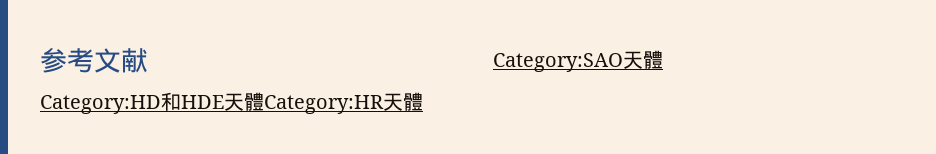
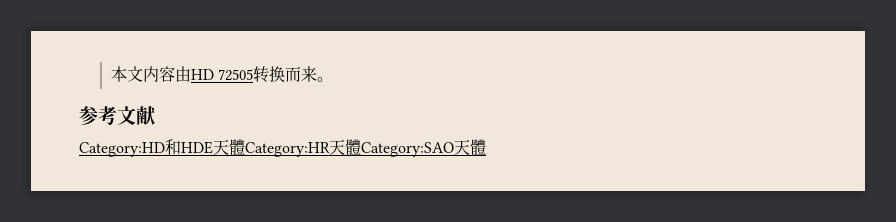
+ 本文内容由HD 72505转换而来。

